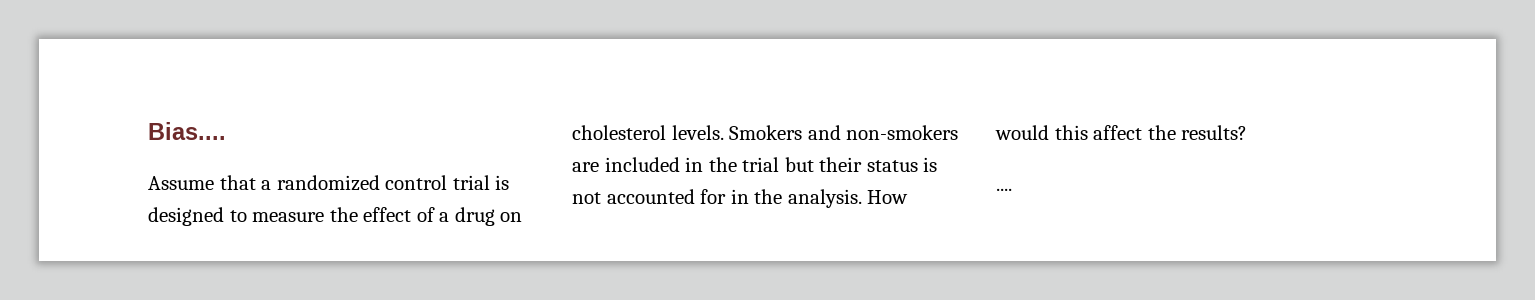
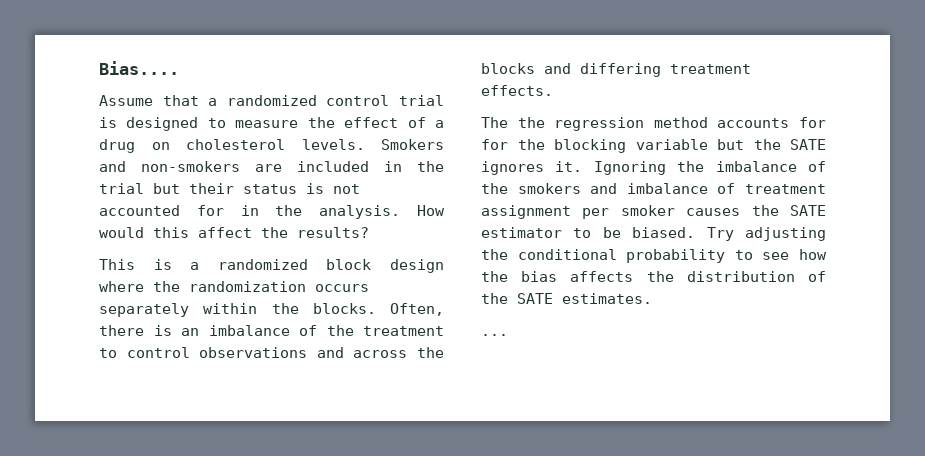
- ....
+ This is a randomized block design where the randomization occurs separately within the blocks. Often, there is an imbalance of the treatment to control observations and across the blocks and differing treatment effects.
+ The the regression method accounts for for the blocking variable but the SATE ignores it. Ignoring the imbalance of the smokers and imbalance of treatment assignment per smoker causes the SATE estimator to be biased. Try adjusting the conditional probability to see how the bias affects the distribution of the SATE estimates.
+ ...

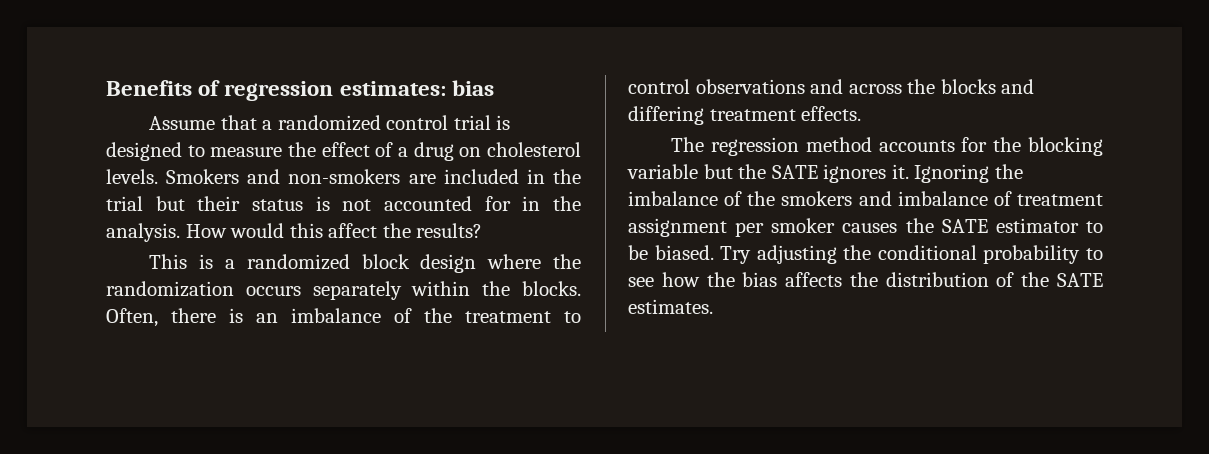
- Bias....
+ Benefits of regression estimates: bias
- The the regression method accounts for for the blocking variable but the SATE ignores it.
+ The regression method accounts for the blocking variable but the SATE ignores it.
- ...

